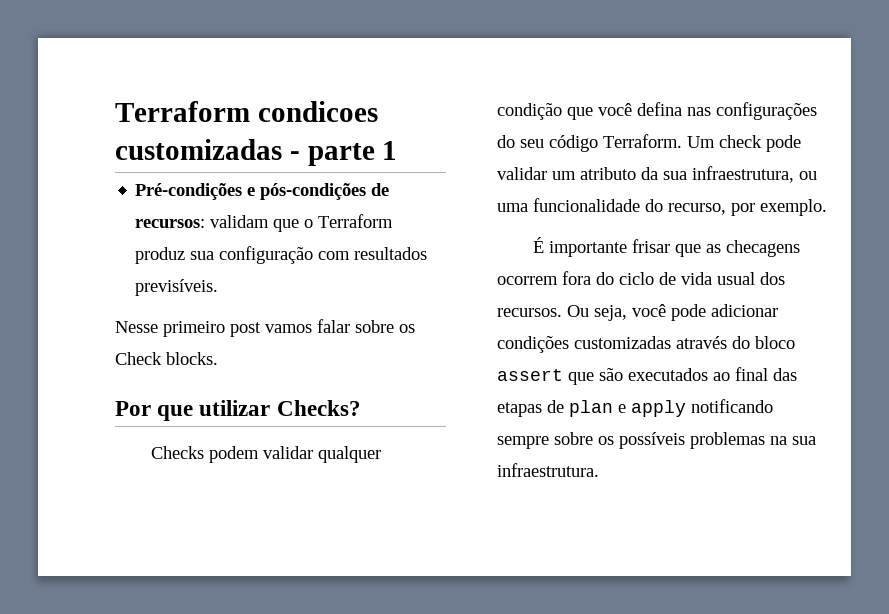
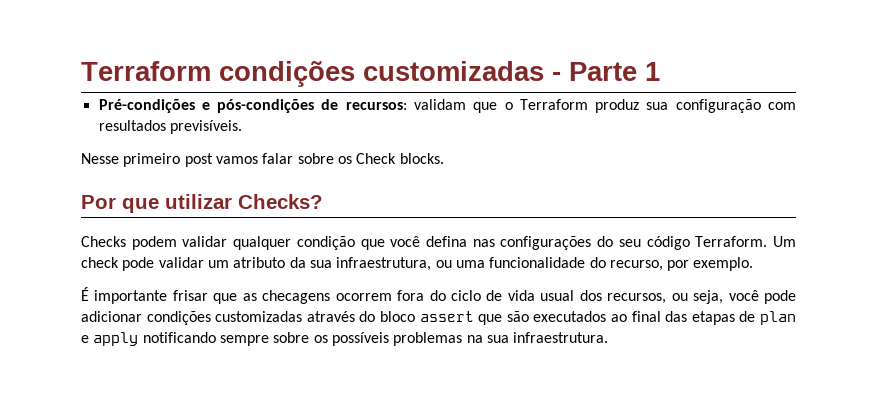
- Terraform condicoes customizadas - parte 1
+ Terraform condições customizadas - Parte 1
- É importante frisar que as checagens ocorrem fora do ciclo de vida usual dos recursos. Ou seja, você pode adicionar condições customizadas através do bloco assert que são executados ao final das etapas de plan e apply notificando sempre sobre os possíveis problemas na sua infraestrutura.
+ É importante frisar que as checagens ocorrem fora do ciclo de vida usual dos recursos, ou seja, você pode adicionar condições customizadas através do bloco assert que são executados ao final das etapas de plan e apply notificando sempre sobre os possíveis problemas na sua infraestrutura.

